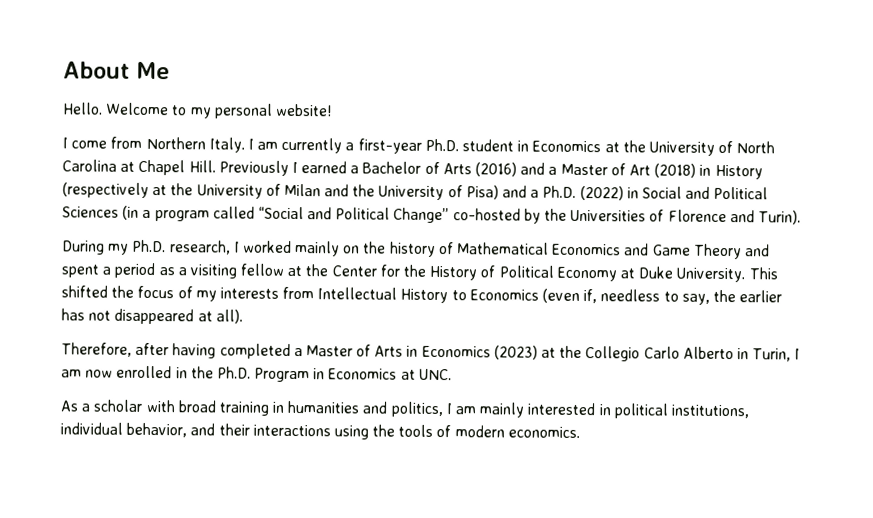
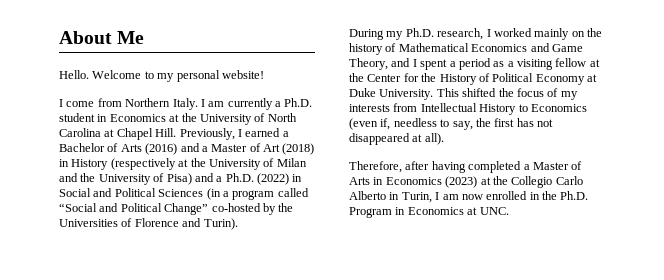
- I am currently a first-year Ph.D. student in Economics at the University of North Carolina at Chapel Hill.
+ I am currently a Ph.D. student in Economics at the University of North Carolina at Chapel Hill.
- Previously I earned a Bachelor of Arts (2016) and a Master of Art (2018) in History (respectively at the University of Milan and the University of Pisa) and a Ph.D. (2022) in Social and Political Sciences (in a program called “Social and Political Change” co-hosted by the Universities of Florence and Turin).
+ Previously, I earned a Bachelor of Arts (2016) and a Master of Art (2018) in History (respectively at the University of Milan and the University of Pisa) and a Ph.D. (2022) in Social and Political Sciences (in a program called “Social and Political Change” co-hosted by the Universities of Florence and Turin).
- During my Ph.D. research, I worked mainly on the history of Mathematical Economics and Game Theory and spent a period as a visiting fellow at the Center for the History of Political Economy at Duke University.
+ During my Ph.D. research, I worked mainly on the history of Mathematical Economics and Game Theory, and I spent a period as a visiting fellow at the Center for the History of Political Economy at Duke University.
- This shifted the focus of my interests from Intellectual History to Economics (even if, needless to say, the earlier has not disappeared at all).
+ This shifted the focus of my interests from Intellectual History to Economics (even if, needless to say, the first has not disappeared at all).
- As a scholar with broad training in humanities and politics, I am mainly interested in political institutions, individual behavior, and their interactions using the tools of modern economics.

